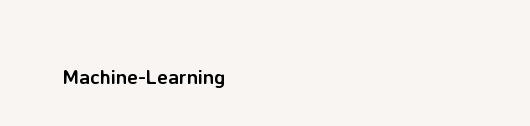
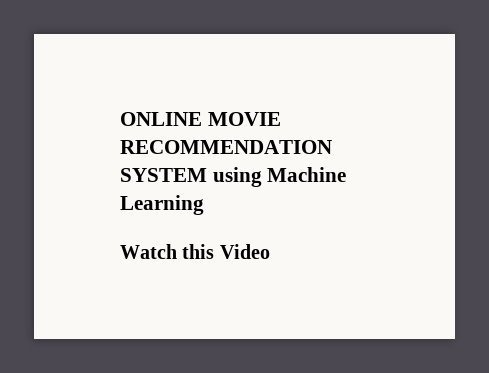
- Machine-Learning
+ ONLINE MOVIE RECOMMENDATION SYSTEM using Machine Learning
+ Watch this Video

